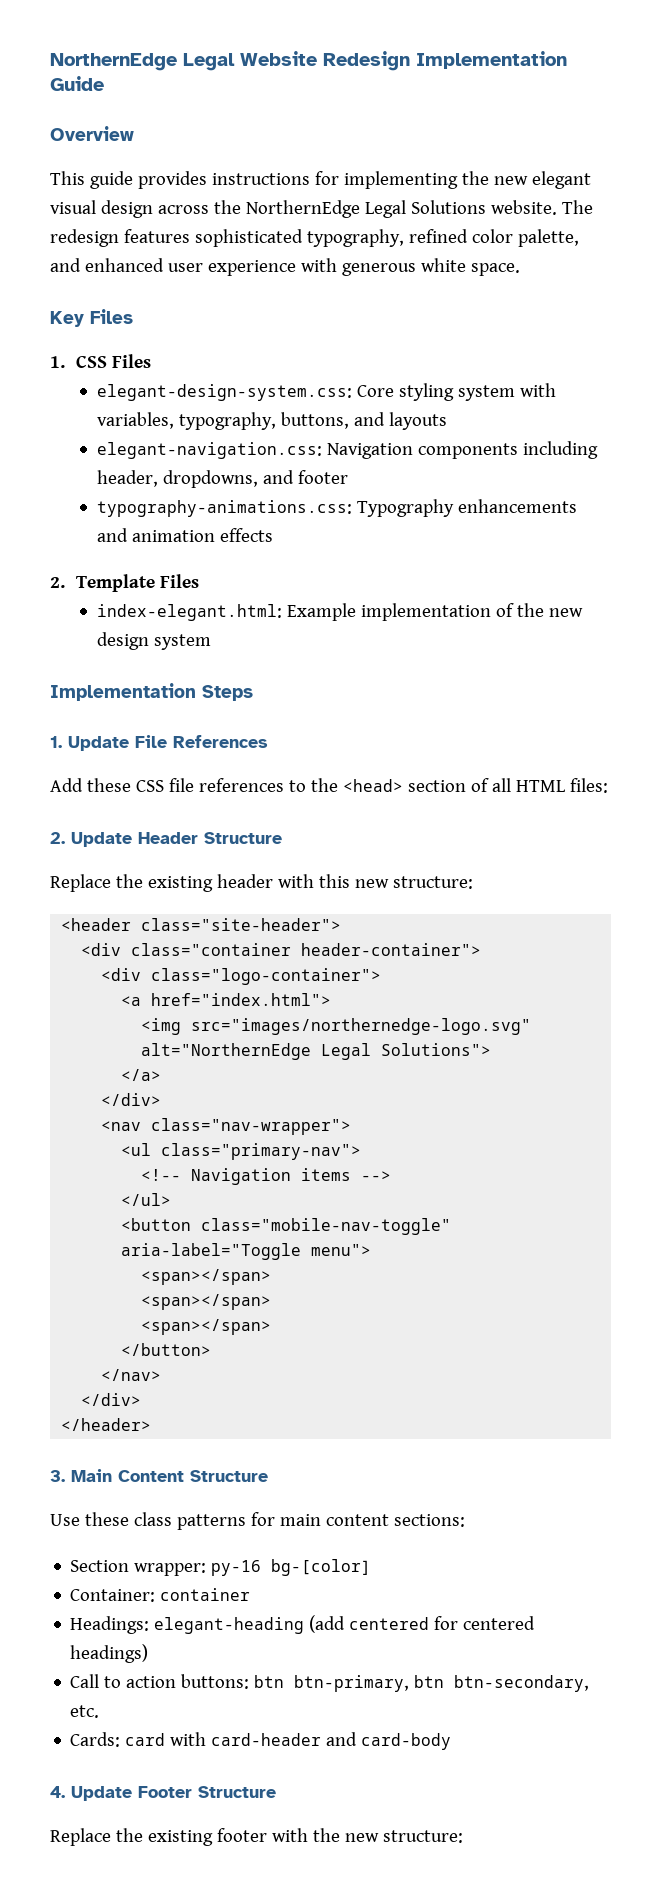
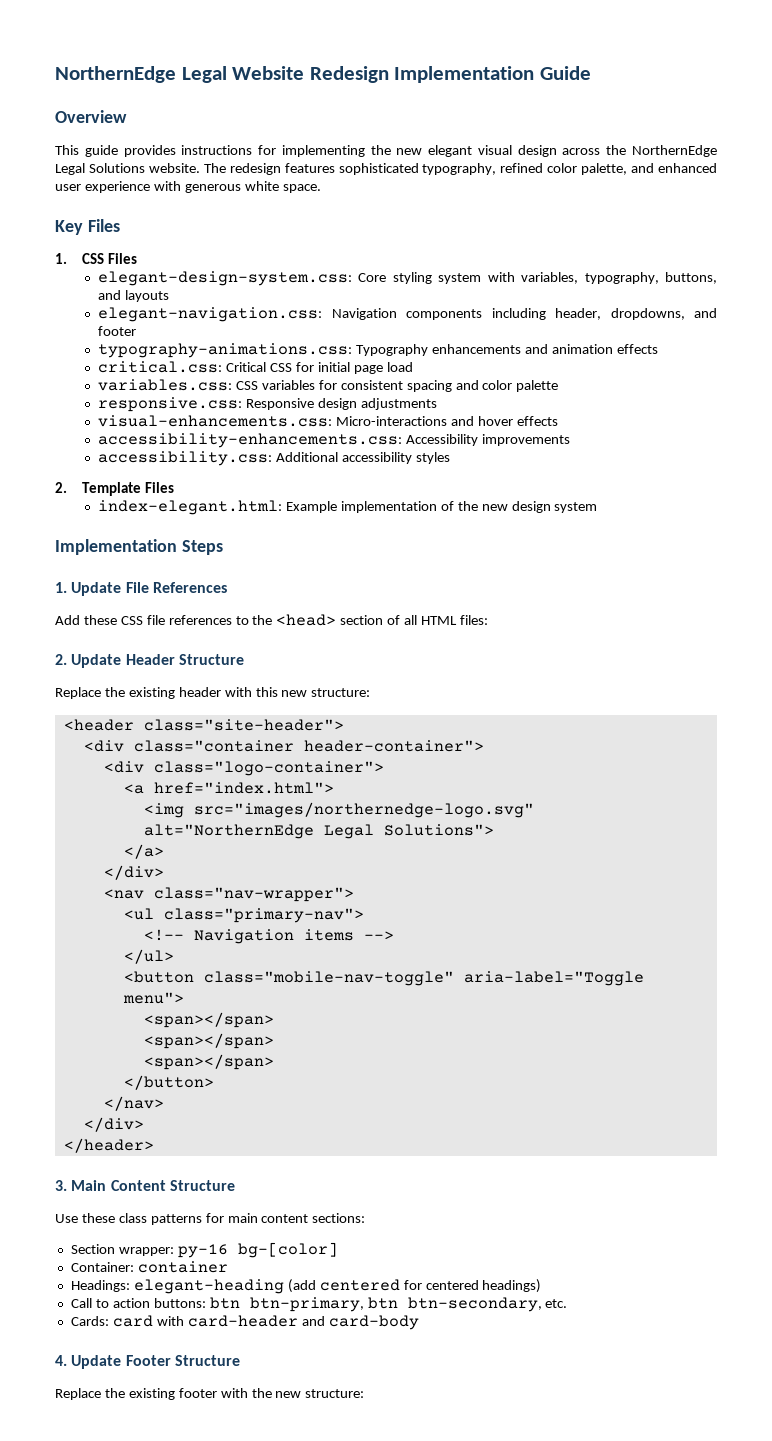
+ critical.css: Critical CSS for initial page load
+ variables.css: CSS variables for consistent spacing and color palette
+ responsive.css: Responsive design adjustments
+ visual-enhancements.css: Micro-interactions and hover effects
+ accessibility-enhancements.css: Accessibility improvements
+ accessibility.css: Additional accessibility styles

